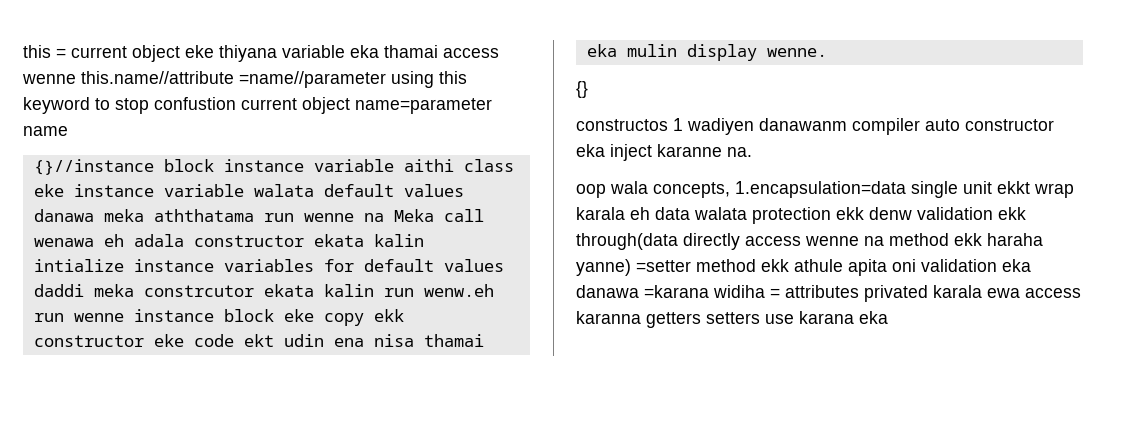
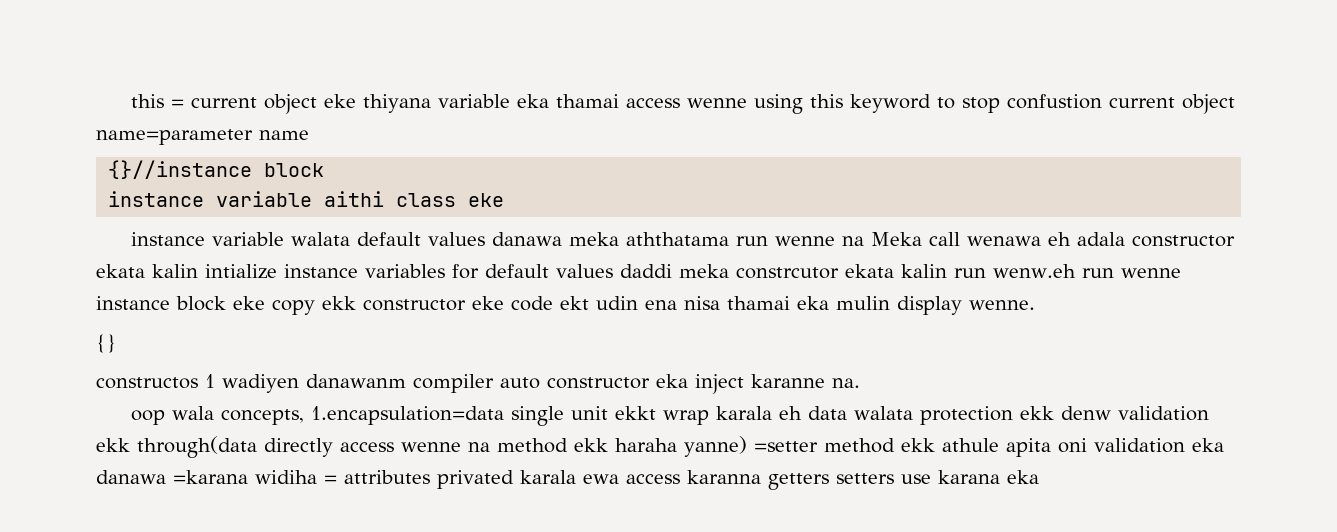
- this = current object eke thiyana variable eka thamai access wenne this.name//attribute =name//parameter using this keyword to stop confustion current object name=parameter name
+ this = current object eke thiyana variable eka thamai access wenne using this keyword to stop confustion current object name=parameter name
- {}//instance block instance variable aithi class eke instance variable walata default values danawa meka aththatama run wenne na Meka call wenawa eh adala constructor ekata kalin intialize instance variables for default values daddi meka constrcutor ekata kalin run wenw.eh run wenne instance block eke copy ekk constructor eke code ekt udin ena nisa thamai eka mulin display wenne.
+ {}//instance block
+ instance variable aithi class eke
+ instance variable walata default values danawa meka aththatama run wenne na Meka call wenawa eh adala constructor ekata kalin intialize instance variables for default values daddi meka constrcutor ekata kalin run wenw.eh run wenne instance block eke copy ekk constructor eke code ekt udin ena nisa thamai eka mulin display wenne.

